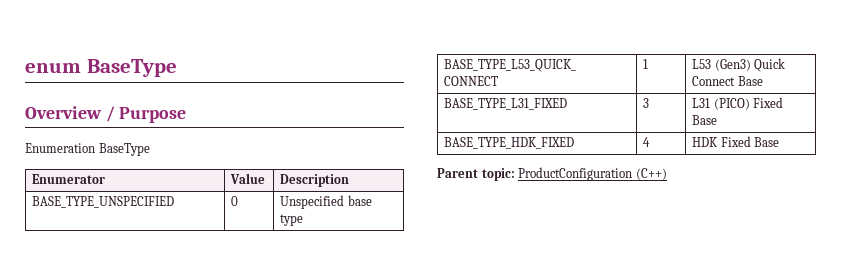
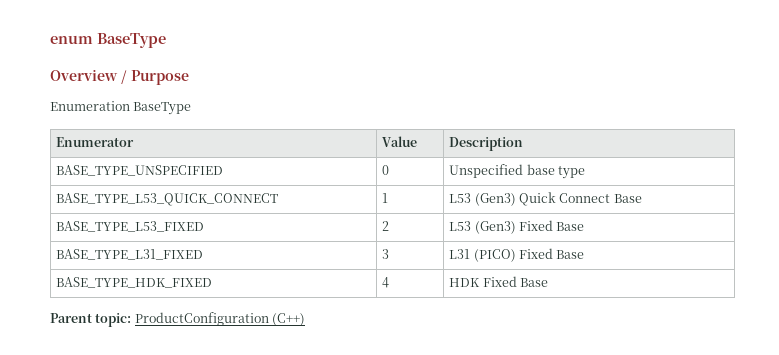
+ BASE_TYPE_L53_FIXED | 2 | L53 (Gen3) Fixed Base

